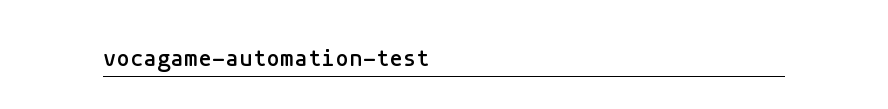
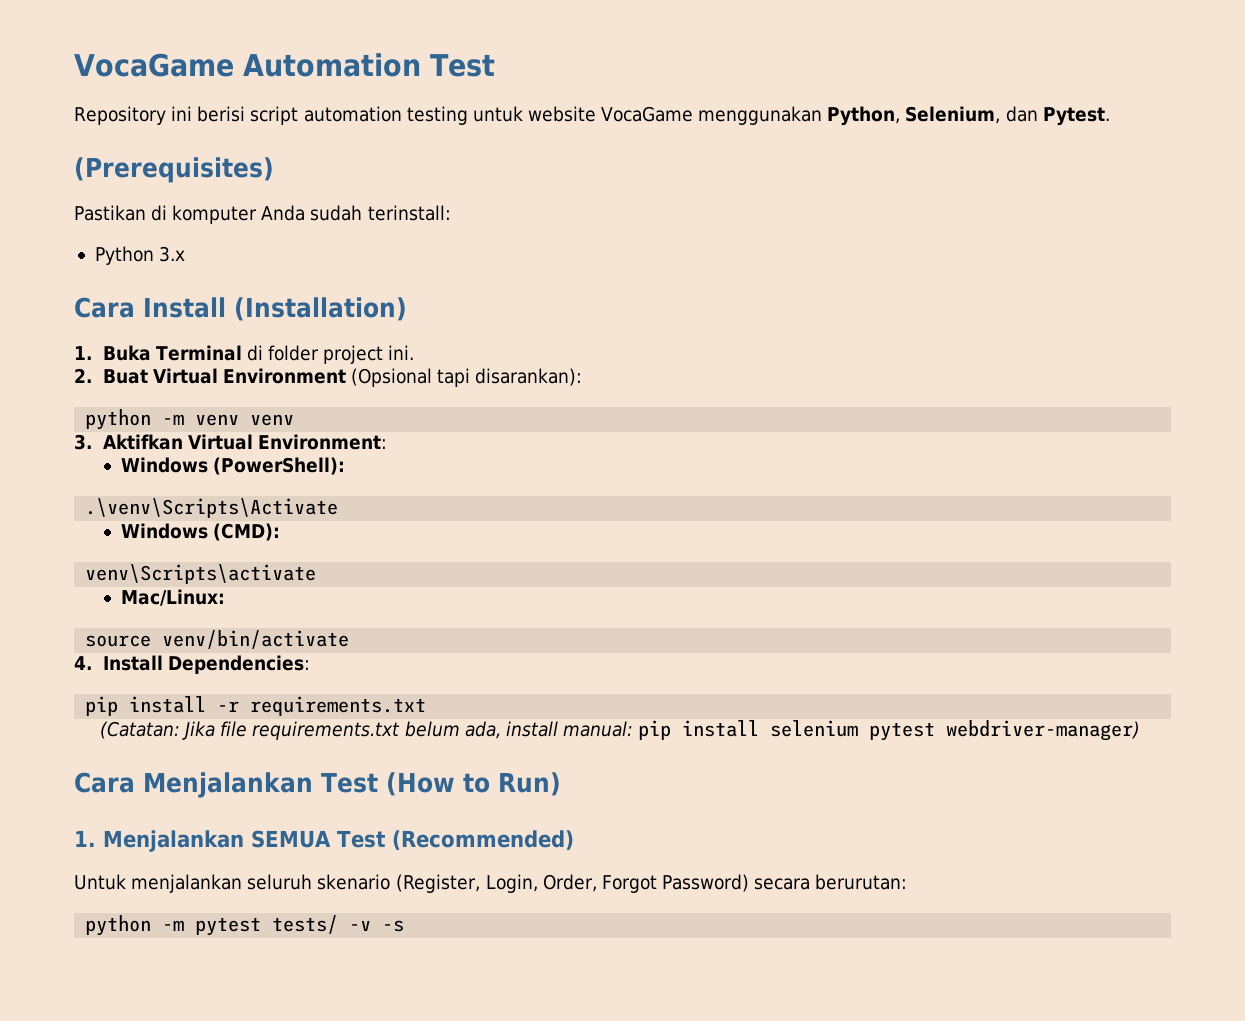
- vocagame-automation-test
+ VocaGame Automation Test
+ Repository ini berisi script automation testing untuk website VocaGame menggunakan Python, Selenium, dan Pytest.
+ (Prerequisites)
+ Pastikan di komputer Anda sudah terinstall:
+ Python 3.x
+ Cara Install (Installation)
+ 1. Buka Terminal di folder project ini.
+ 2. Buat Virtual Environment (Opsional tapi disarankan):
+ python -m venv venv
+ 3. Aktifkan Virtual Environment:
+ Windows (PowerShell):
+ .\venv\Scripts\Activate
+ Windows (CMD):
+ venv\Scripts\activate
+ Mac/Linux:
+ source venv/bin/activate
+ 4. Install Dependencies:
+ pip install -r requirements.txt
+ (Catatan: Jika file requirements.txt belum ada, install manual: pip install selenium pytest webdriver-manager)
+ Cara Menjalankan Test (How to Run)
+ 1. Menjalankan SEMUA Test (Recommended)
+ Untuk menjalankan seluruh skenario (Register, Login, Order, Forgot Password) secara berurutan:
+ python -m pytest tests/ -v -s

